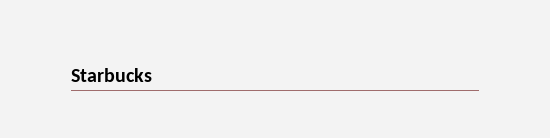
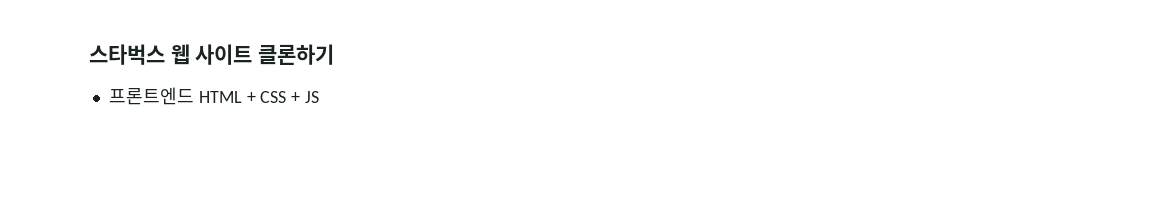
- Starbucks
+ 스타벅스 웹 사이트 클론하기
+ 프론트엔드 HTML + CSS + JS

